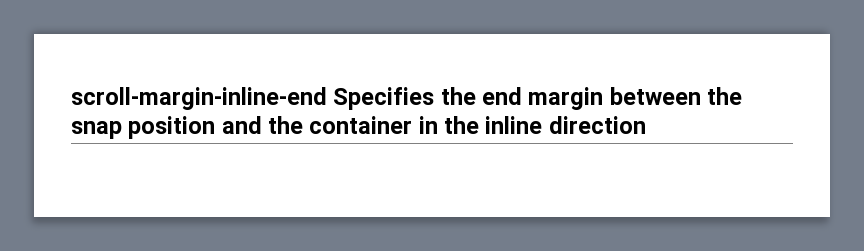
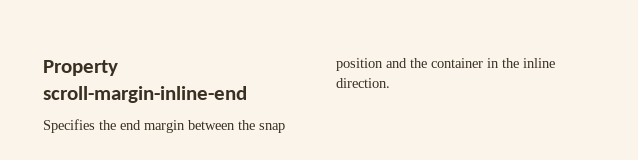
- scroll-margin-inline-end Specifies the end margin between the snap position and the container in the inline direction
+ Property scroll-margin-inline-end
+ Specifies the end margin between the snap position and the container in the inline direction.

